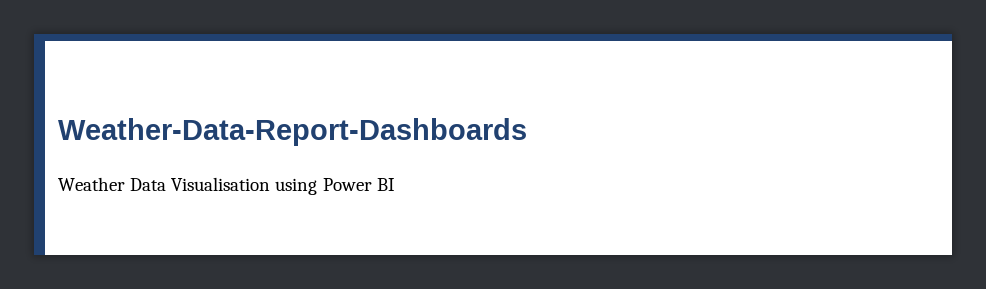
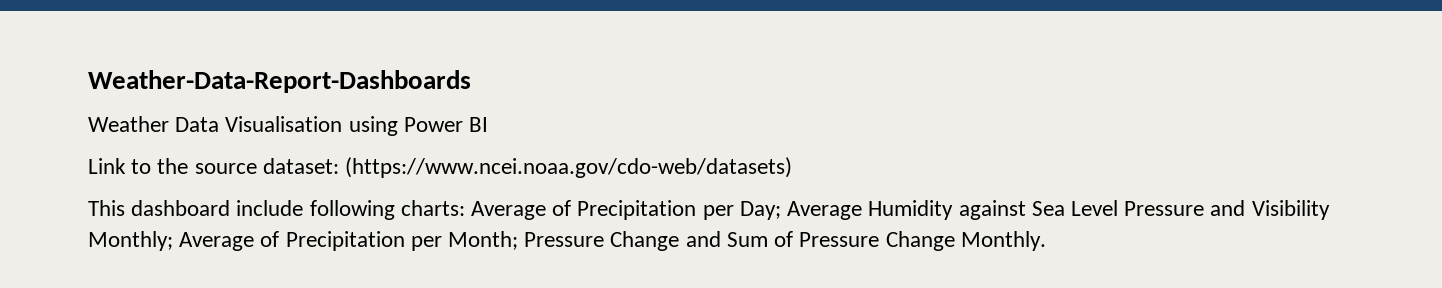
+ Link to the source dataset: (https://www.ncei.noaa.gov/cdo-web/datasets)
+ This dashboard include following charts: Average of Precipitation per Day; Average Humidity against Sea Level Pressure and Visibility Monthly; Average of Precipitation per Month; Pressure Change and Sum of Pressure Change Monthly.

